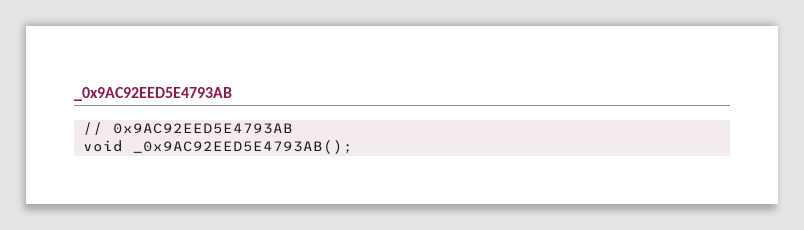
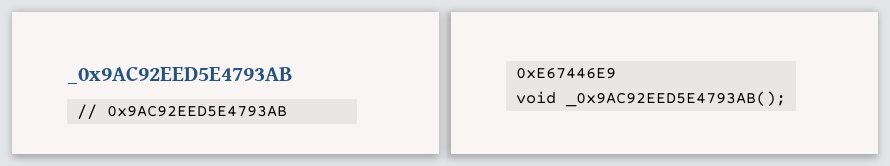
- // 0x9AC92EED5E4793AB
+ // 0x9AC92EED5E4793AB 0xE67446E9

